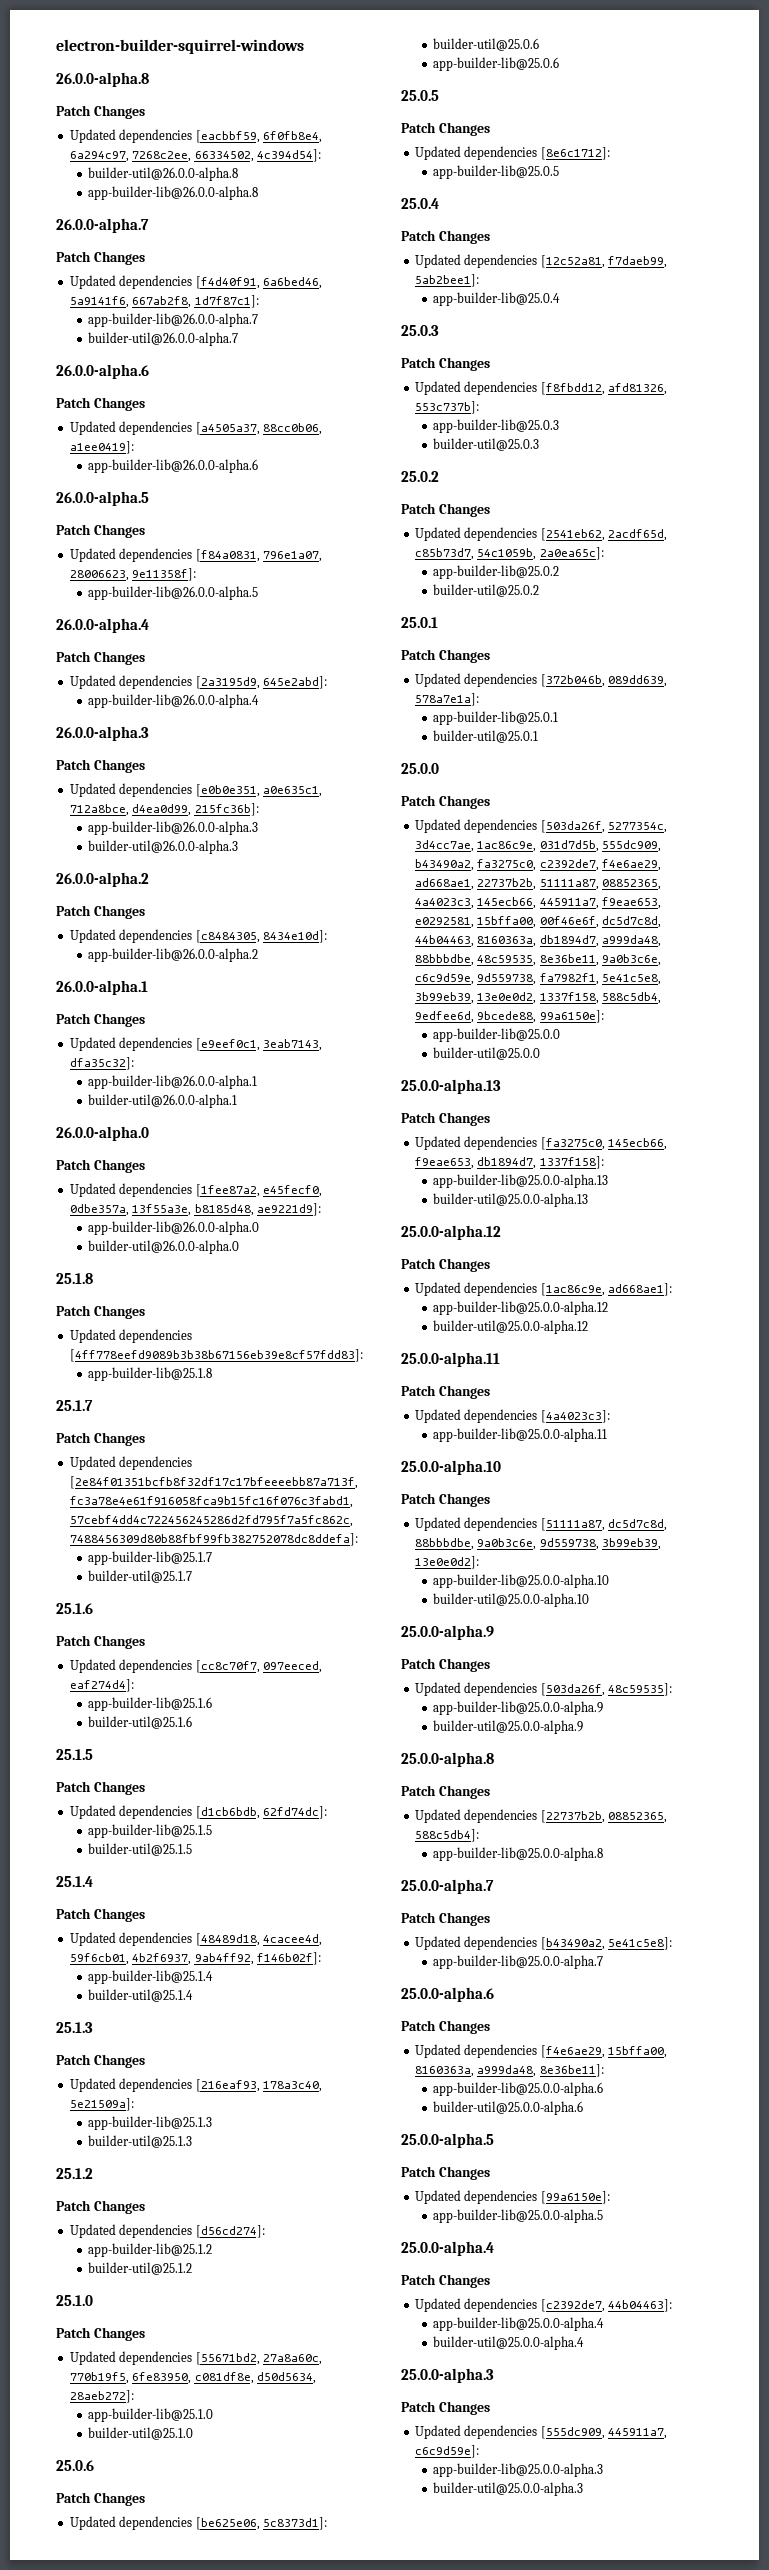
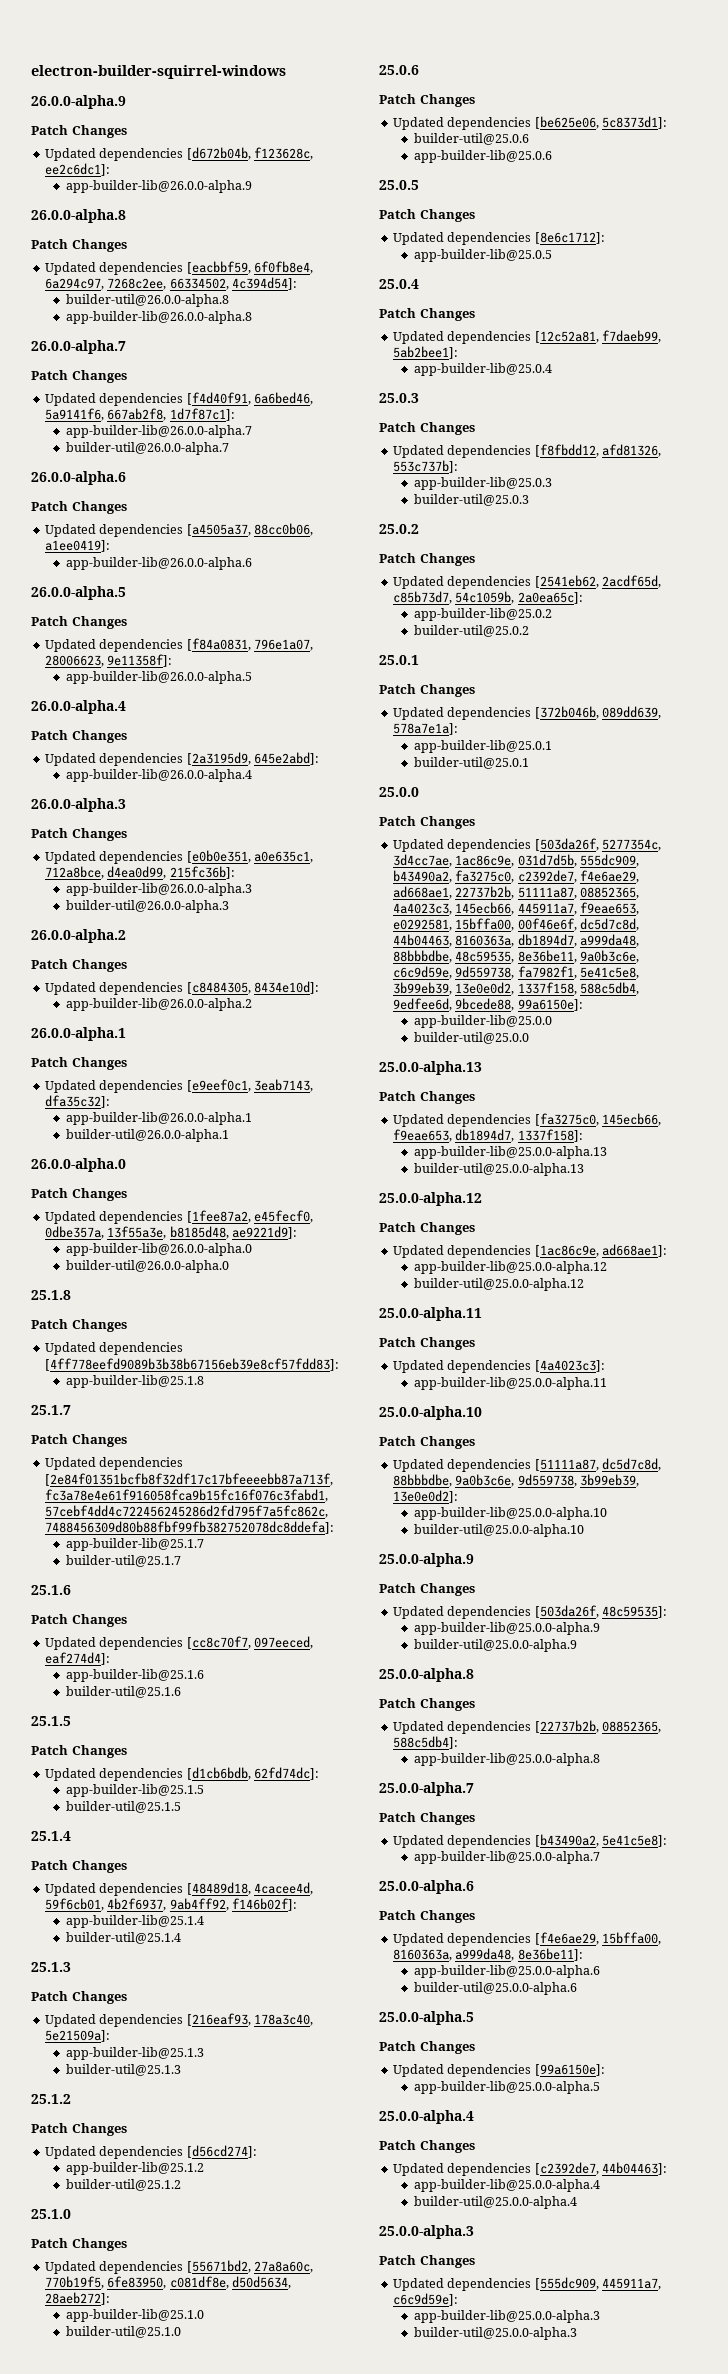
+ 26.0.0-alpha.9
+ Patch Changes
+ Updated dependencies [d672b04b, f123628c, ee2c6dc1]:
+ app-builder-lib@26.0.0-alpha.9

